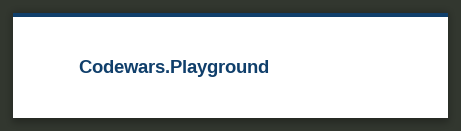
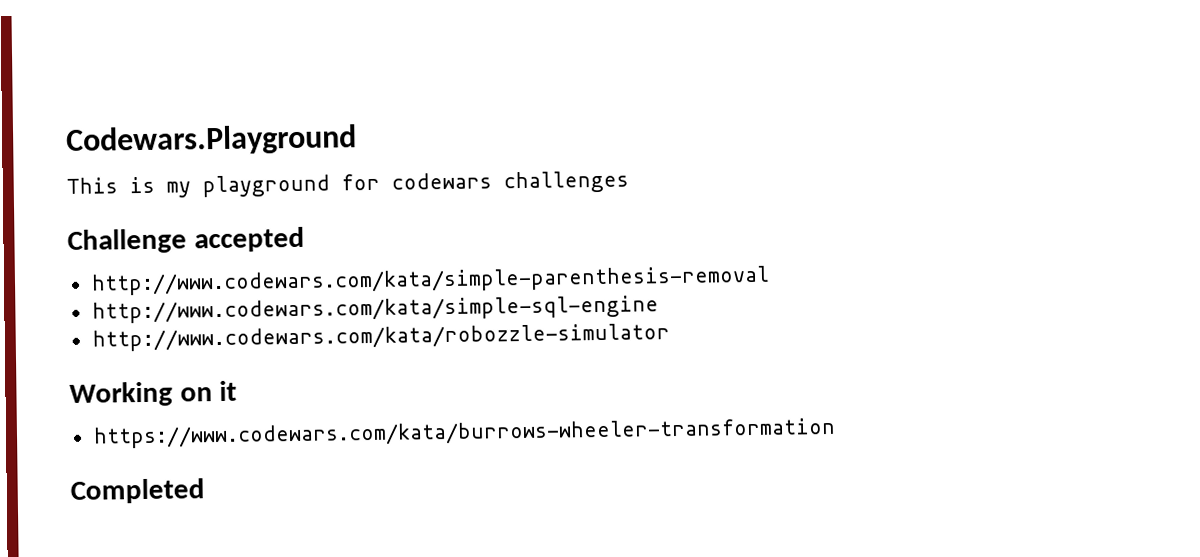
+ This is my playground for codewars challenges
+ Challenge accepted
+ http://www.codewars.com/kata/simple-parenthesis-removal
+ http://www.codewars.com/kata/simple-sql-engine
+ http://www.codewars.com/kata/robozzle-simulator
+ Working on it
+ https://www.codewars.com/kata/burrows-wheeler-transformation
+ Completed

